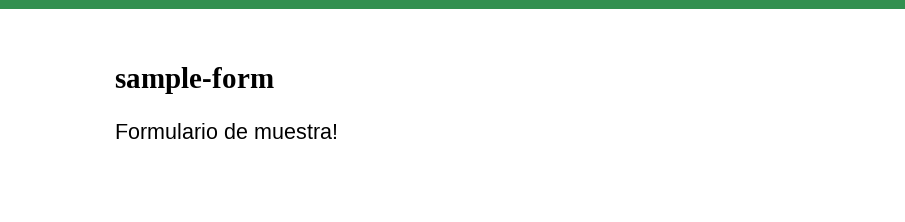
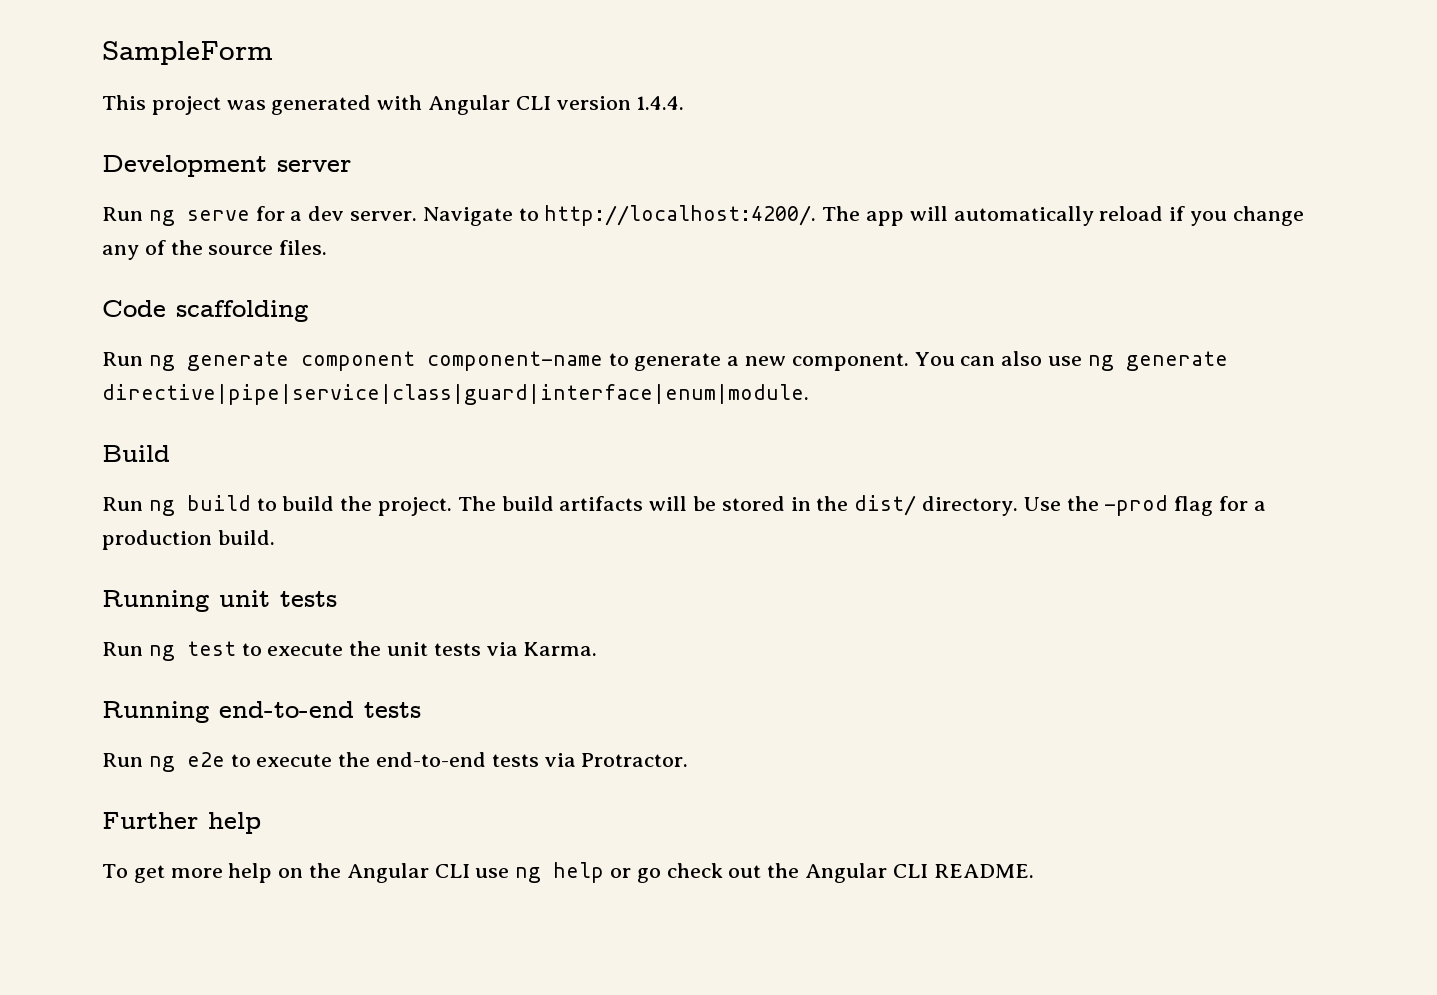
- sample-form
- Formulario de muestra!
+ SampleForm
+ This project was generated with Angular CLI version 1.4.4.
+ Development server
+ Run ng serve for a dev server. Navigate to http://localhost:4200/. The app will automatically reload if you change any of the source files.
+ Code scaffolding
+ Run ng generate component component-name to generate a new component. You can also use ng generate directive|pipe|service|class|guard|interface|enum|module.
+ Build
+ Run ng build to build the project. The build artifacts will be stored in the dist/ directory. Use the -prod flag for a production build.
+ Running unit tests
+ Run ng test to execute the unit tests via Karma.
+ Running end-to-end tests
+ Run ng e2e to execute the end-to-end tests via Protractor.
+ Further help
+ To get more help on the Angular CLI use ng help or go check out the Angular CLI README.

